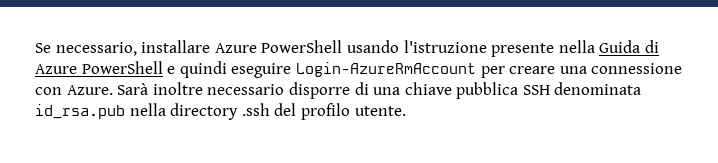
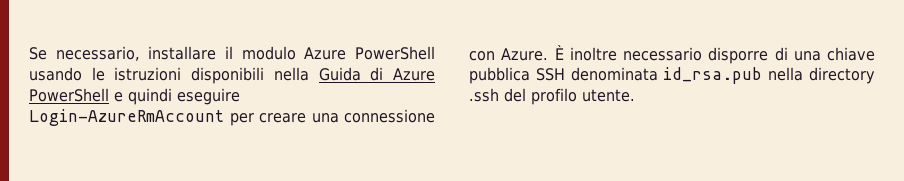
- Se necessario, installare Azure PowerShell usando l'istruzione presente nella Guida di Azure PowerShell e quindi eseguire Login-AzureRmAccount per creare una connessione con Azure.
+ Se necessario, installare il modulo Azure PowerShell usando le istruzioni disponibili nella Guida di Azure PowerShell e quindi eseguire Login-AzureRmAccount per creare una connessione con Azure.
- Sarà inoltre necessario disporre di una chiave pubblica SSH denominata id_rsa.pub nella directory .ssh del profilo utente.
+ È inoltre necessario disporre di una chiave pubblica SSH denominata id_rsa.pub nella directory .ssh del profilo utente.

